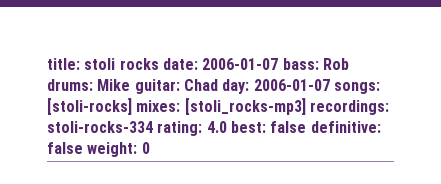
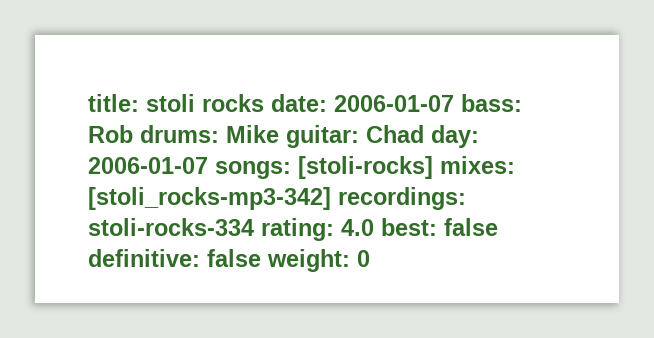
- title: stoli rocks date: 2006-01-07 bass: Rob drums: Mike guitar: Chad day: 2006-01-07 songs: [stoli-rocks] mixes: [stoli_rocks-mp3] recordings: stoli-rocks-334 rating: 4.0 best: false definitive: false weight: 0
+ title: stoli rocks date: 2006-01-07 bass: Rob drums: Mike guitar: Chad day: 2006-01-07 songs: [stoli-rocks] mixes: [stoli_rocks-mp3-342] recordings: stoli-rocks-334 rating: 4.0 best: false definitive: false weight: 0

